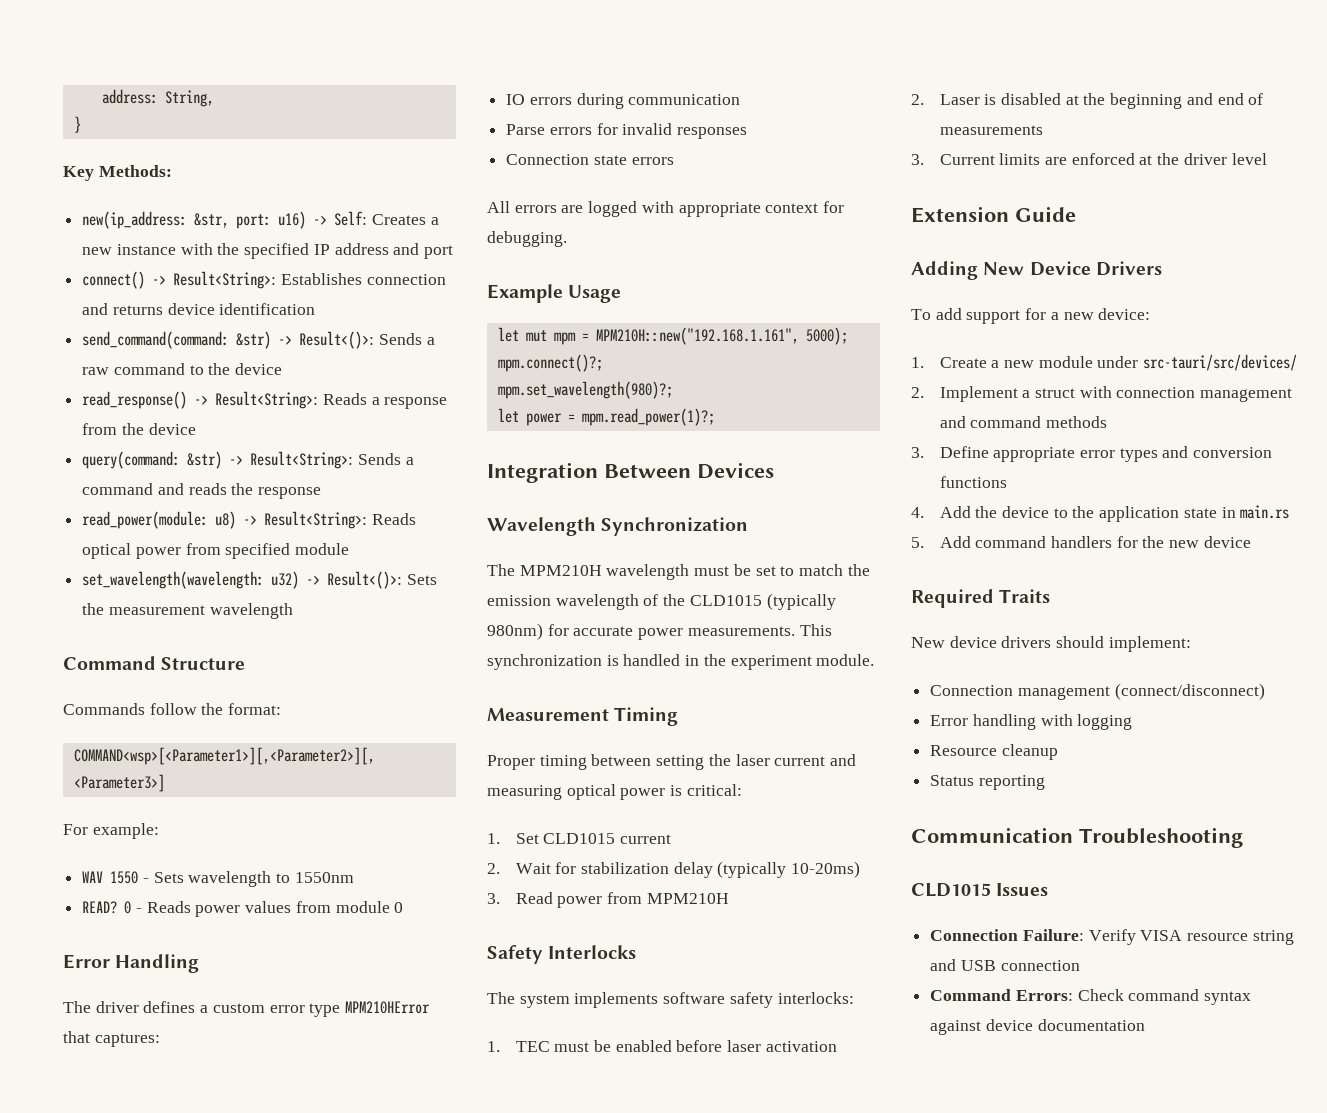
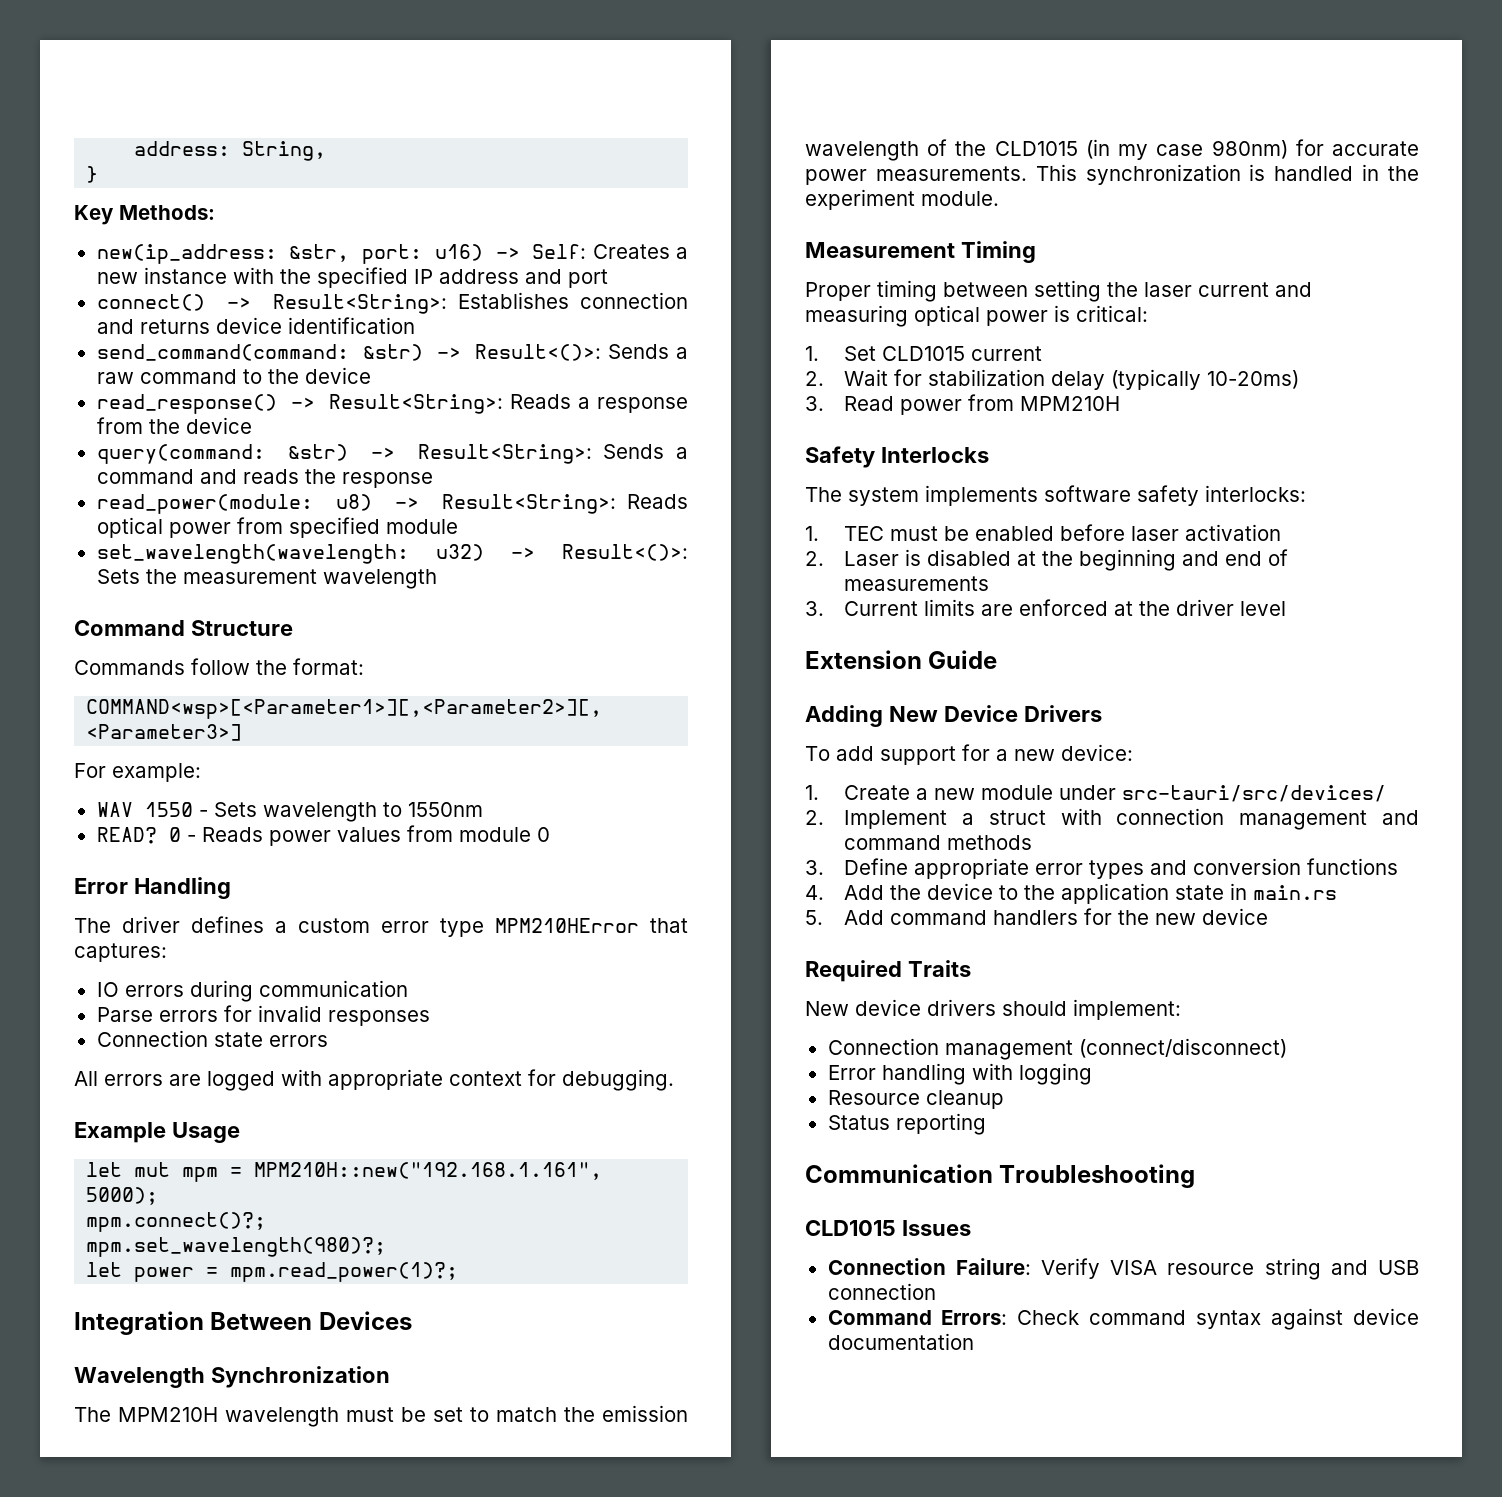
- The MPM210H wavelength must be set to match the emission wavelength of the CLD1015 (typically 980nm) for accurate power measurements.
+ The MPM210H wavelength must be set to match the emission wavelength of the CLD1015 (in my case 980nm) for accurate power measurements.

